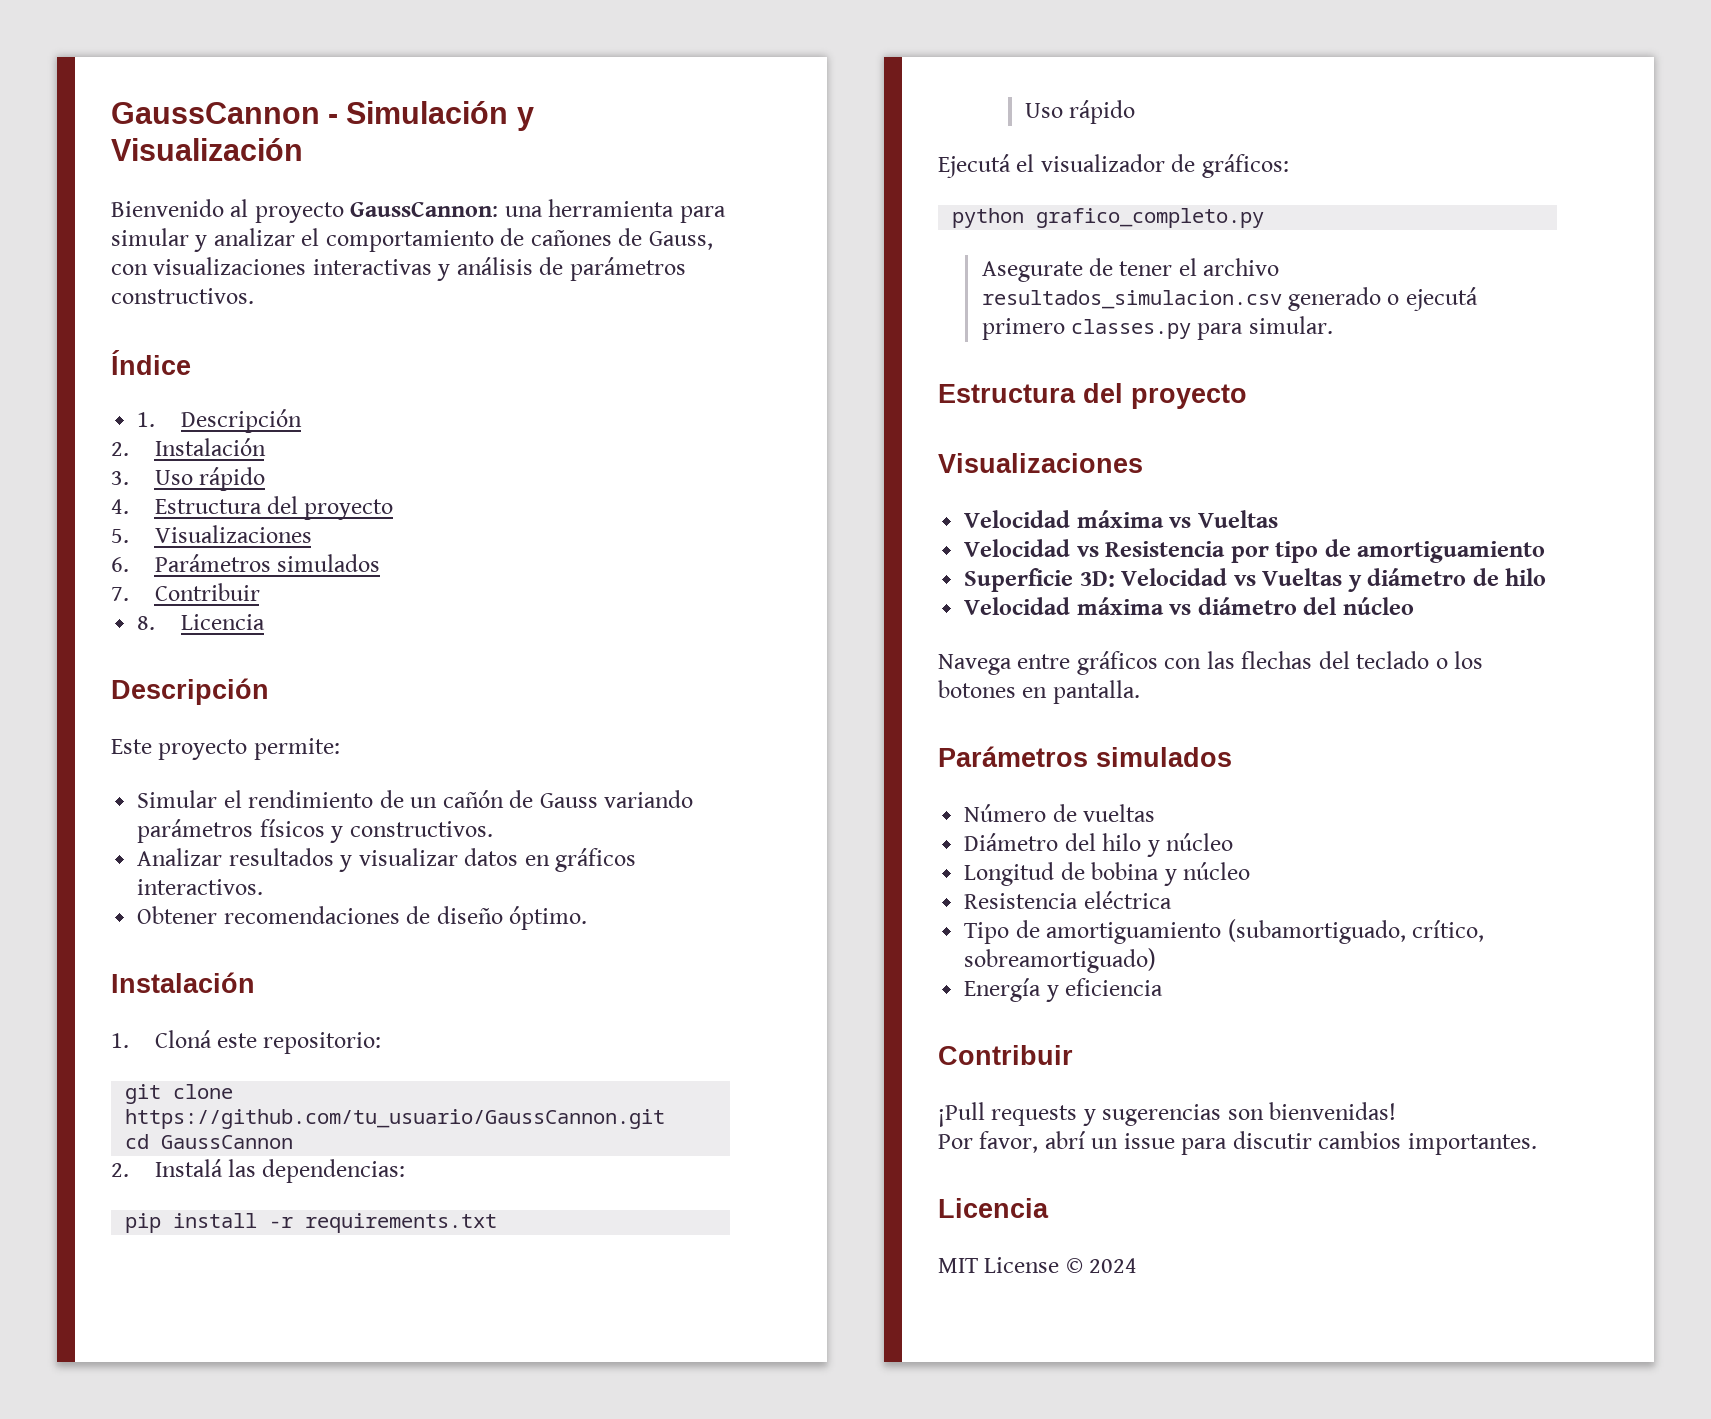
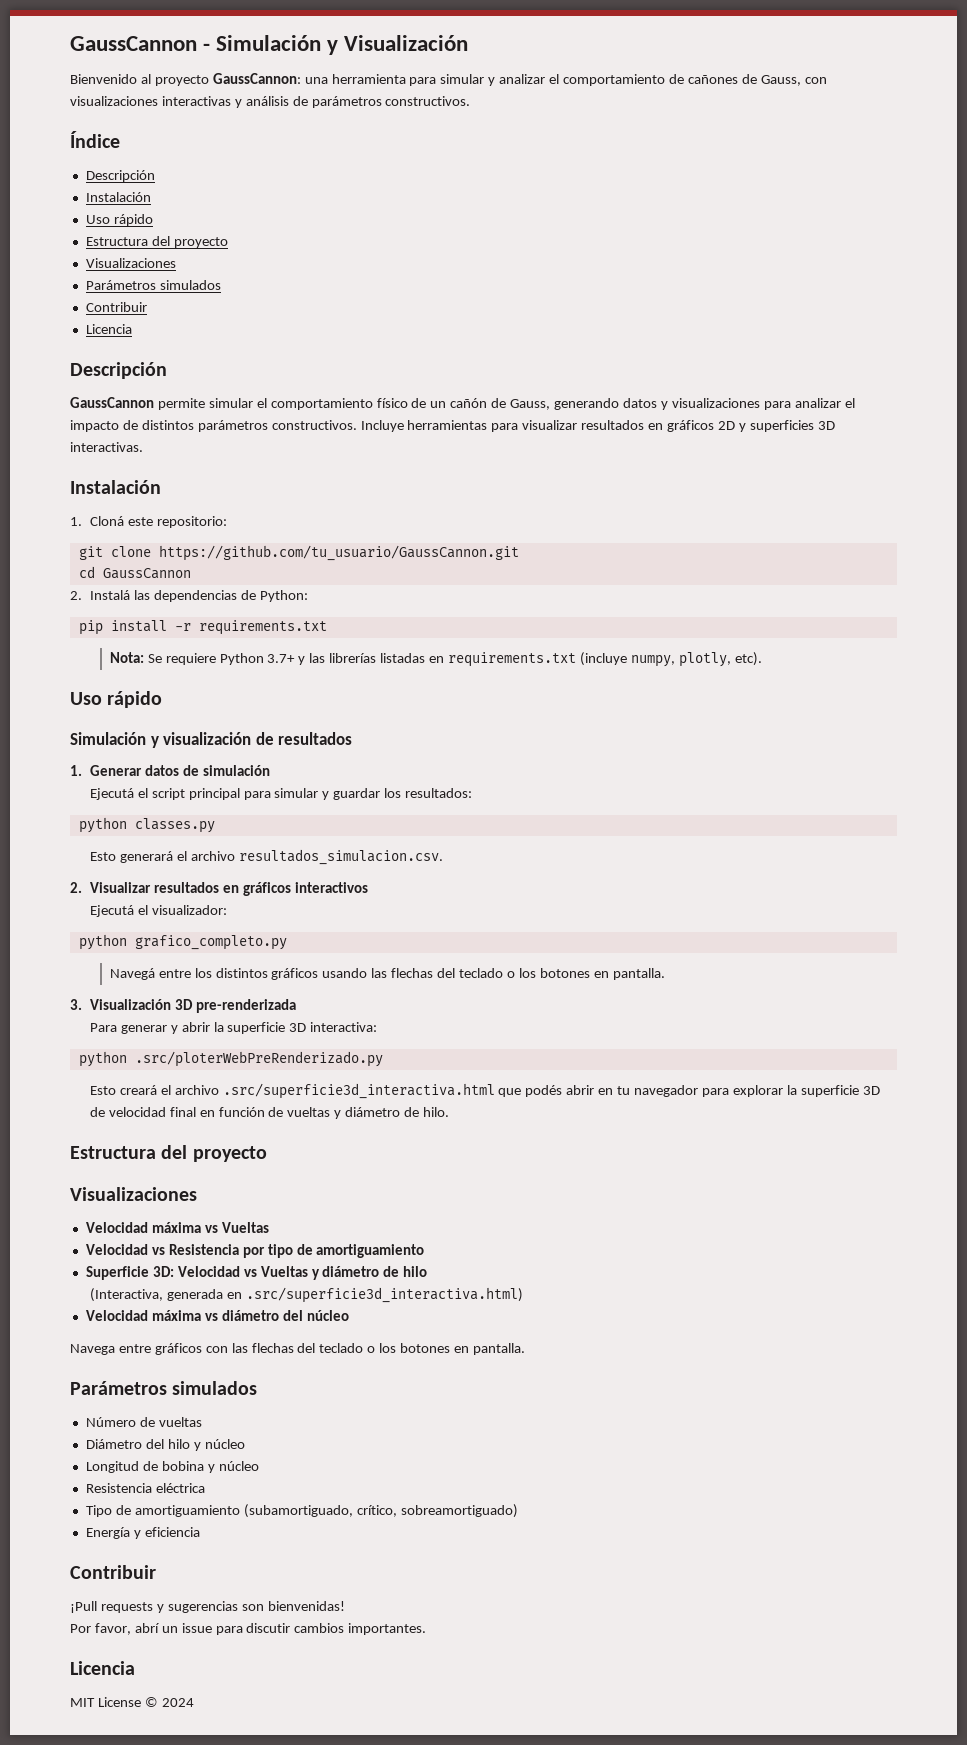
  Índice
- 1. Descripción
- 2. Instalación
- 3. Uso rápido
- 4. Estructura del proyecto
- 5. Visualizaciones
- 6. Parámetros simulados
- 7. Contribuir
- 8. Licencia
+ Descripción
+ Instalación
+ Uso rápido
+ Estructura del proyecto
+ Visualizaciones
+ Parámetros simulados
+ Contribuir
+ Licencia
- Este proyecto permite:
- Simular el rendimiento de un cañón de Gauss variando parámetros físicos y constructivos.
- Analizar resultados y visualizar datos en gráficos interactivos.
- Obtener recomendaciones de diseño óptimo.
+ GaussCannon permite simular el comportamiento físico de un cañón de Gauss, generando datos y visualizaciones para analizar el impacto de distintos parámetros constructivos. Incluye herramientas para visualizar resultados en gráficos 2D y superficies 3D interactivas.
- 2. Instalá las dependencias:
+ 2. Instalá las dependencias de Python:
  pip install -r requirements.txt
+ Nota: Se requiere Python 3.7+ y las librerías listadas en requirements.txt (incluye numpy, plotly, etc).
  Uso rápido
- Ejecutá el visualizador de gráficos:
+ Simulación y visualización de resultados
+ 1. Generar datos de simulación
+ Ejecutá el script principal para simular y guardar los resultados:
+ python classes.py
+ Esto generará el archivo resultados_simulacion.csv.
+ 2. Visualizar resultados en gráficos interactivos
+ Ejecutá el visualizador:
  python grafico_completo.py
- Asegurate de tener el archivo resultados_simulacion.csv generado o ejecutá primero classes.py para simular.
+ Navegá entre los distintos gráficos usando las flechas del teclado o los botones en pantalla.
+ 3. Visualización 3D pre-renderizada
+ Para generar y abrir la superficie 3D interactiva:
+ python .src/ploterWebPreRenderizado.py
+ Esto creará el archivo .src/superficie3d_interactiva.html que podés abrir en tu navegador para explorar la superficie 3D de velocidad final en función de vueltas y diámetro de hilo.
+ (Interactiva, generada en .src/superficie3d_interactiva.html)

